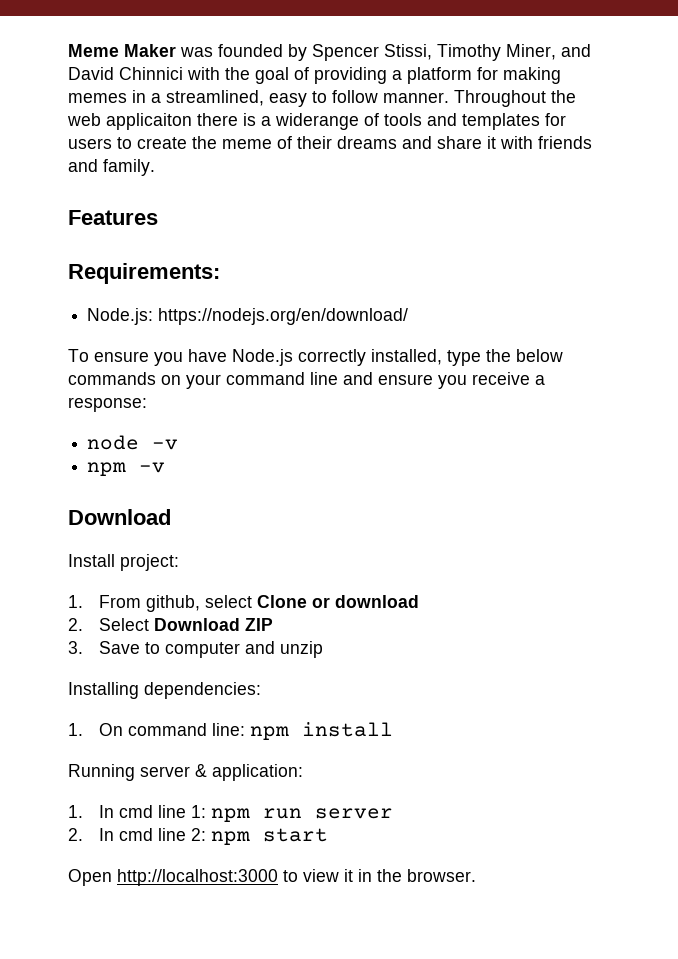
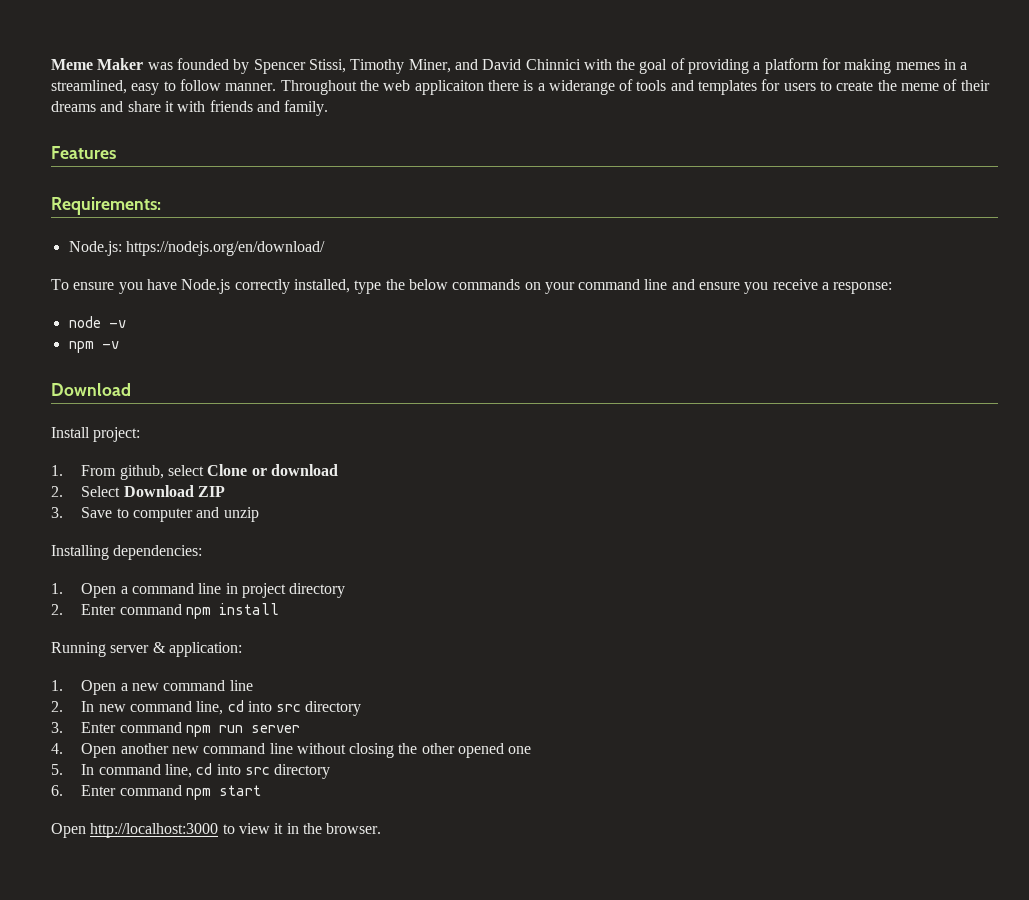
- 1. On command line: npm install
+ 1. Open a command line in project directory
+ 2. Enter command npm install
- 1. In cmd line 1: npm run server
- 2. In cmd line 2: npm start
+ 1. Open a new command line
+ 2. In new command line, cd into src directory
+ 3. Enter command npm run server
+ 4. Open another new command line without closing the other opened one
+ 5. In command line, cd into src directory
+ 6. Enter command npm start

